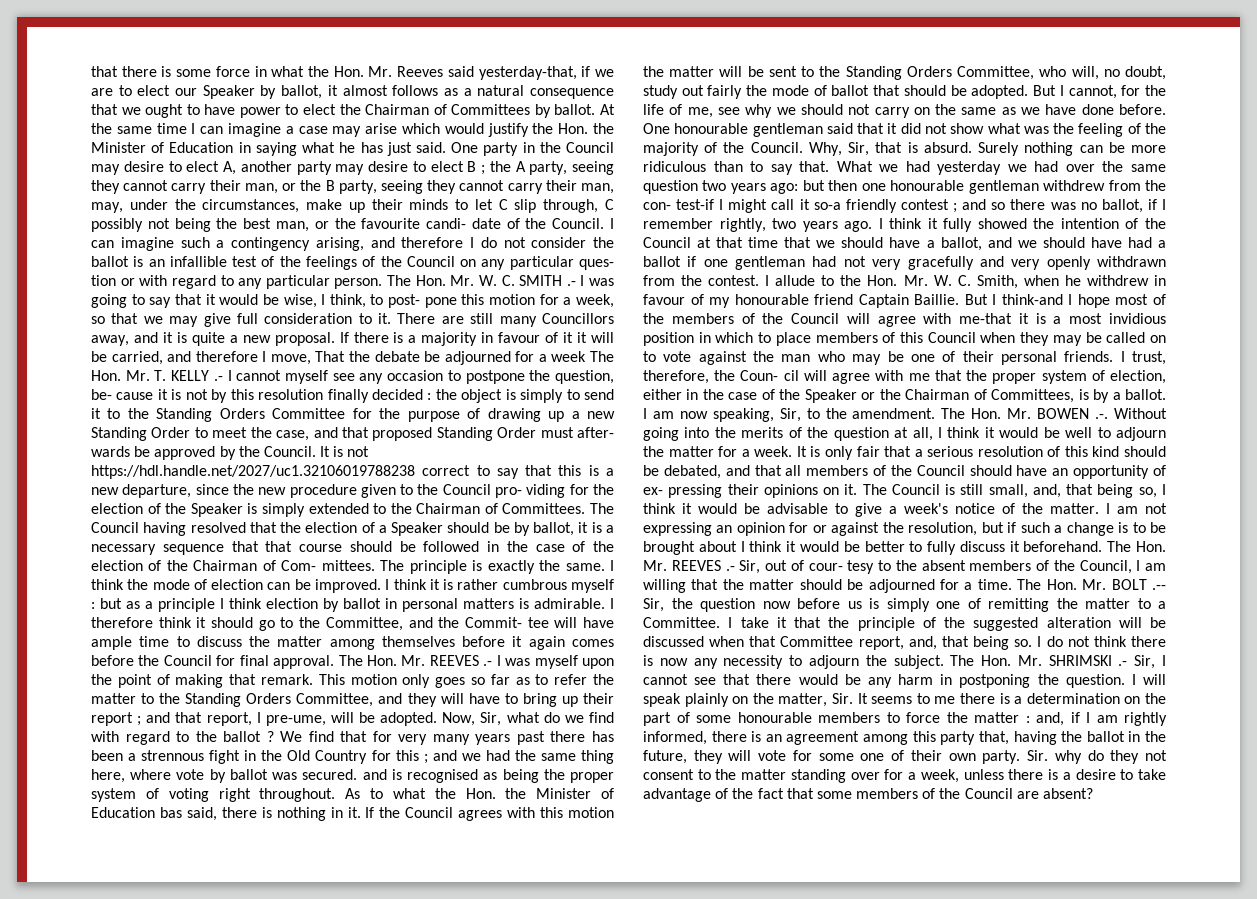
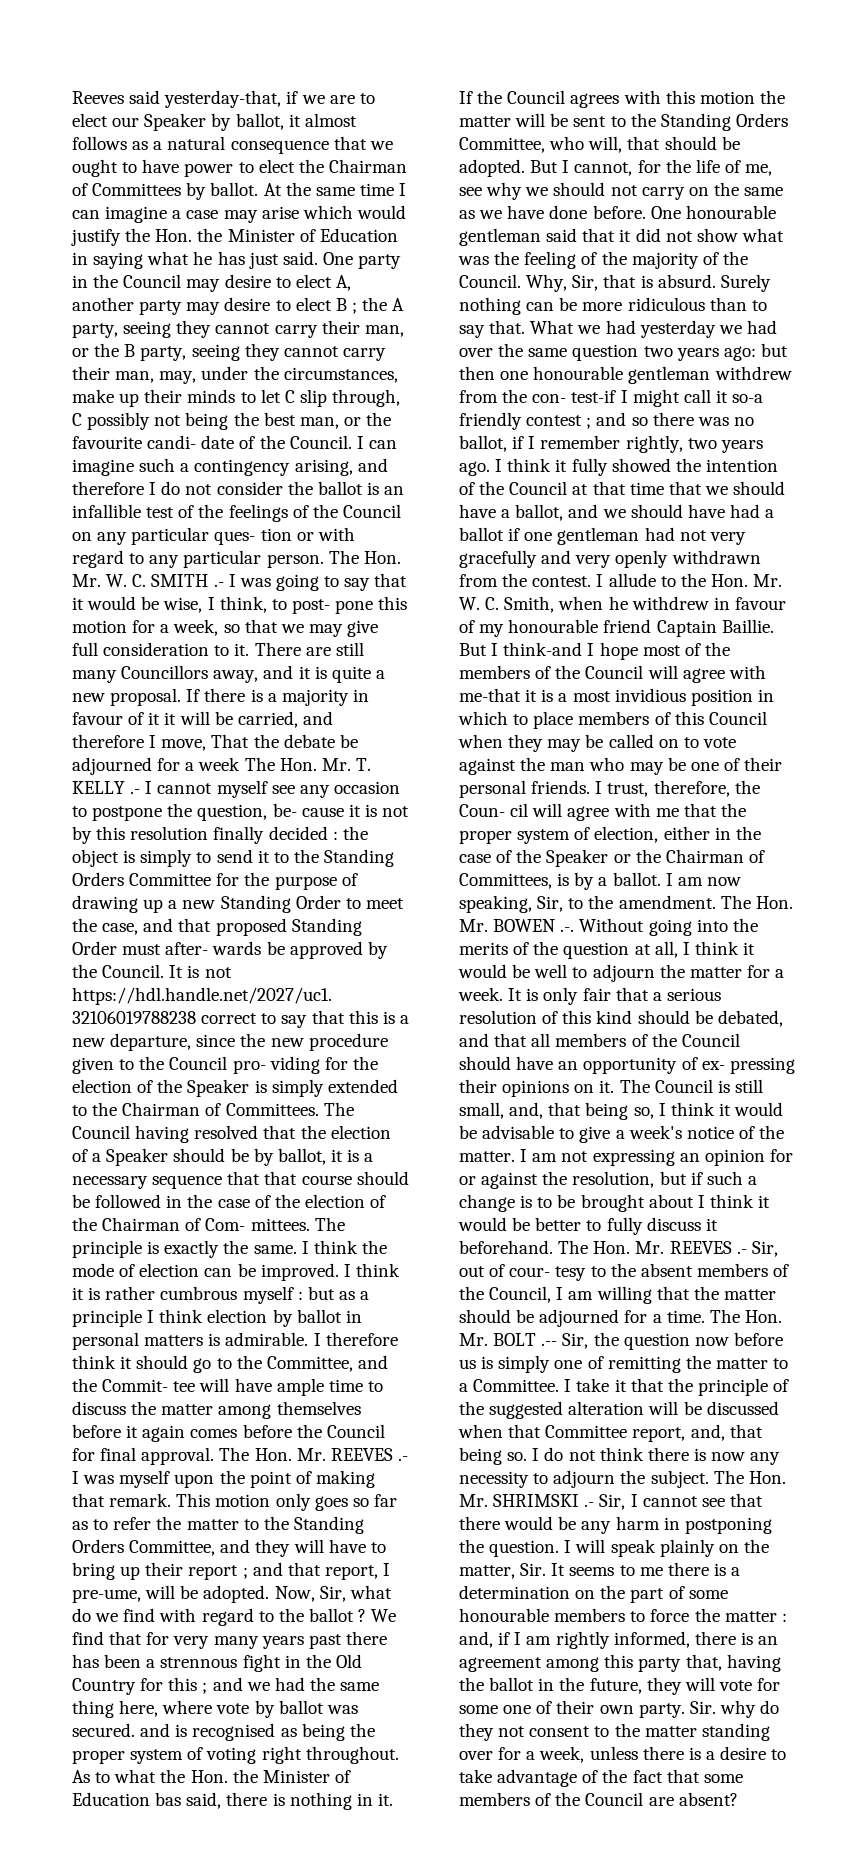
- that there is some force in what the Hon. Mr. Reeves said yesterday-that, if we are to elect our Speaker by ballot, it almost follows as a natural consequence that we ought to have power to elect the Chairman of Committees by ballot.
+ Reeves said yesterday-that, if we are to elect our Speaker by ballot, it almost follows as a natural consequence that we ought to have power to elect the Chairman of Committees by ballot.
- If the Council agrees with this motion the matter will be sent to the Standing Orders Committee, who will, no doubt, study out fairly the mode of ballot that should be adopted.
+ If the Council agrees with this motion the matter will be sent to the Standing Orders Committee, who will, that should be adopted.

